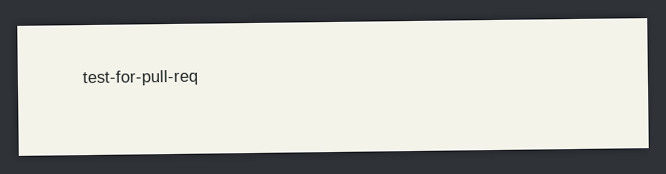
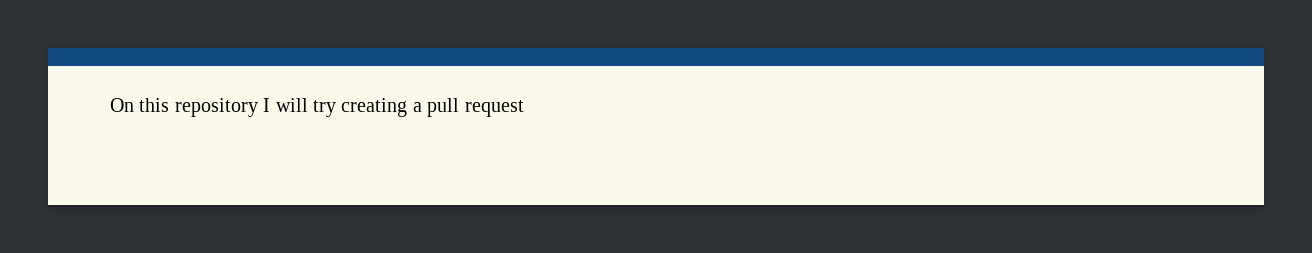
- test-for-pull-req
+ On this repository I will try creating a pull request

